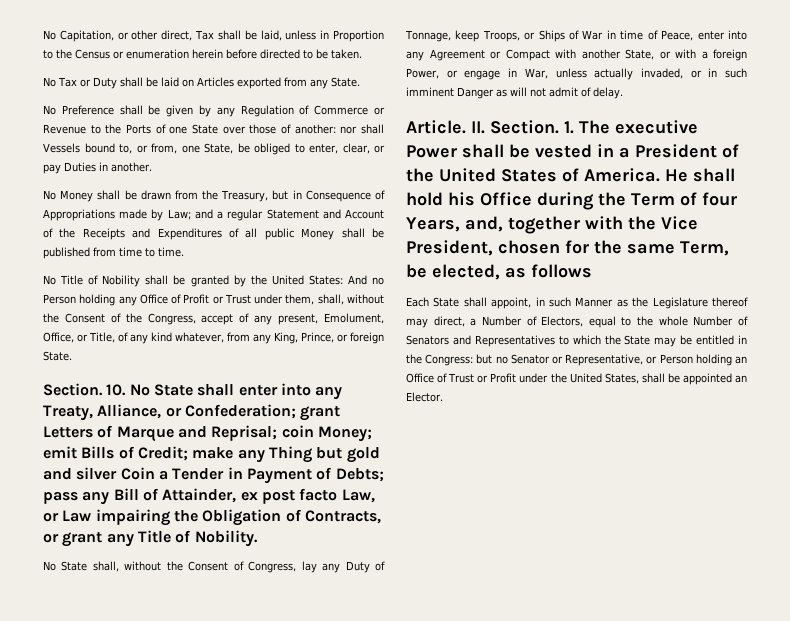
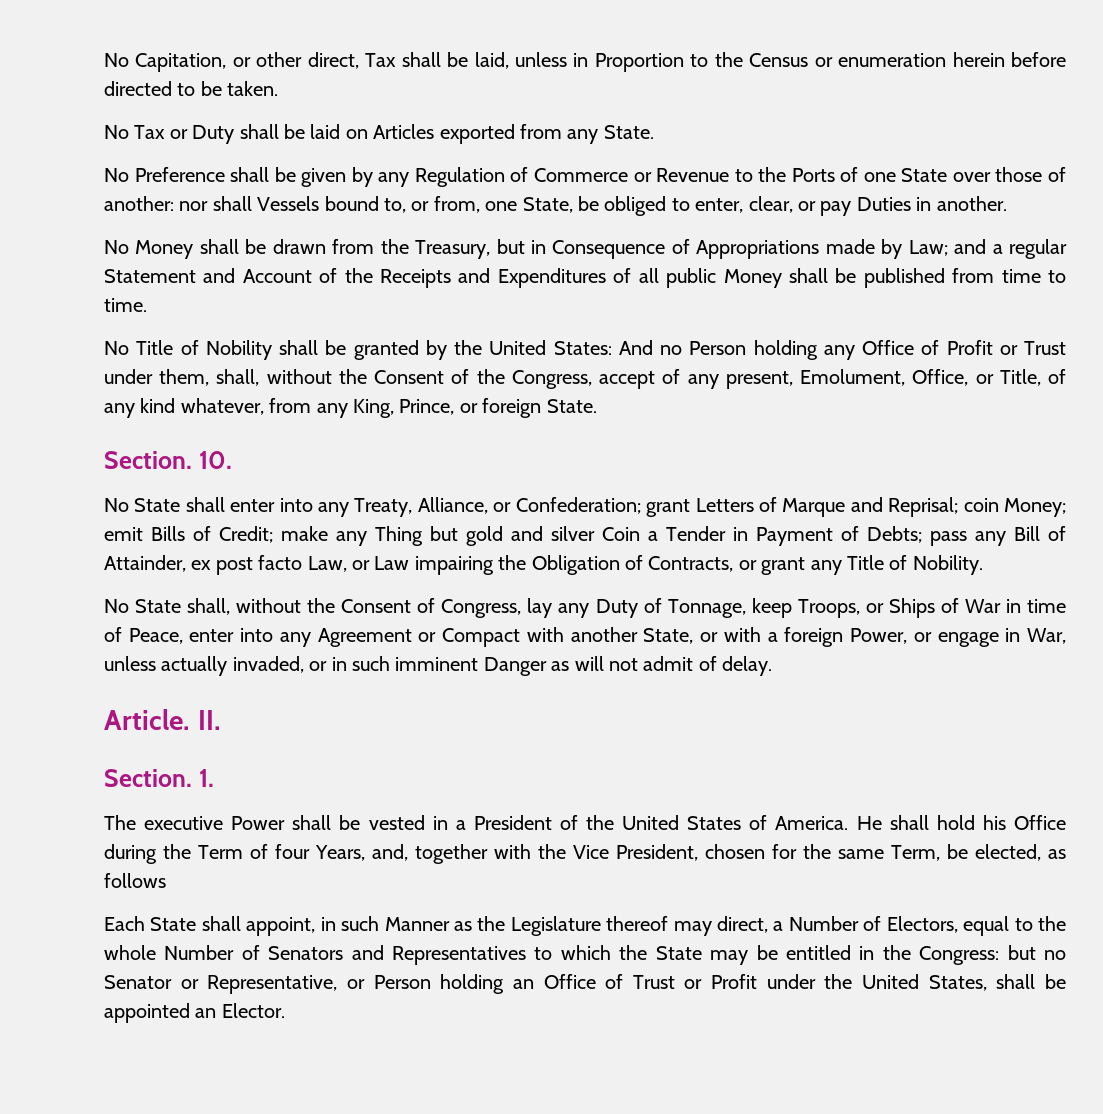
- 10. No State shall enter into any Treaty, Alliance, or Confederation; grant Letters of Marque and Reprisal; coin Money; emit Bills of Credit; make any Thing but gold and silver Coin a Tender in Payment of Debts; pass any Bill of Attainder, ex post facto Law, or Law impairing the Obligation of Contracts, or grant any Title of Nobility.
+ 10.
+ No State shall enter into any Treaty, Alliance, or Confederation; grant Letters of Marque and Reprisal; coin Money; emit Bills of Credit; make any Thing but gold and silver Coin a Tender in Payment of Debts; pass any Bill of Attainder, ex post facto Law, or Law impairing the Obligation of Contracts, or grant any Title of Nobility.
- II. Section.
+ II.
+ Section.
- 1. The executive Power shall be vested in a President of the United States of America.
+ 1.
+ The executive Power shall be vested in a President of the United States of America.

